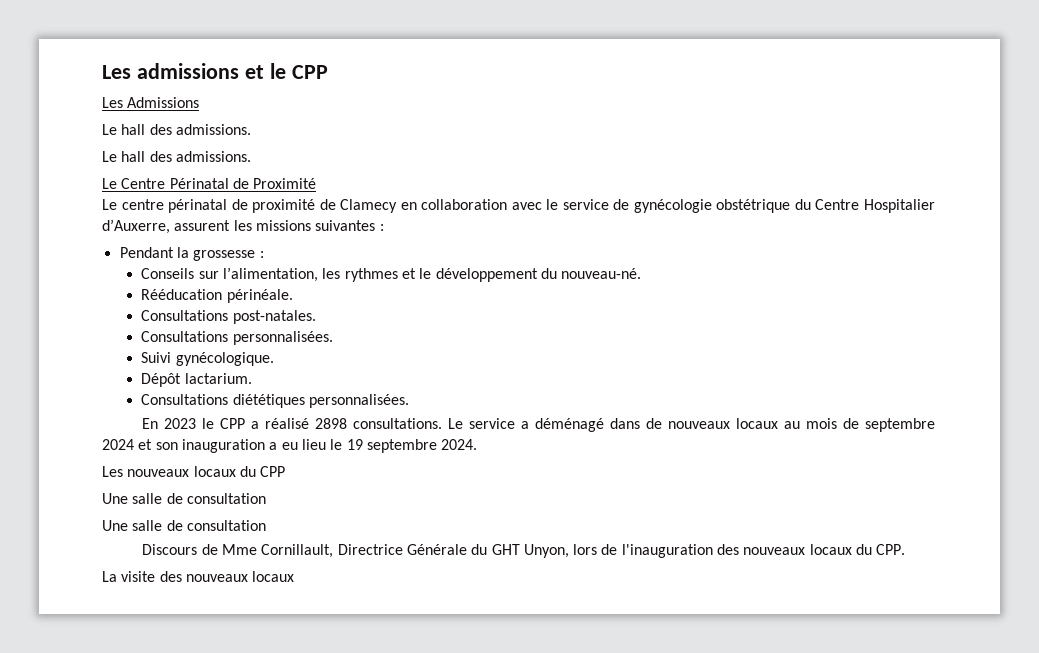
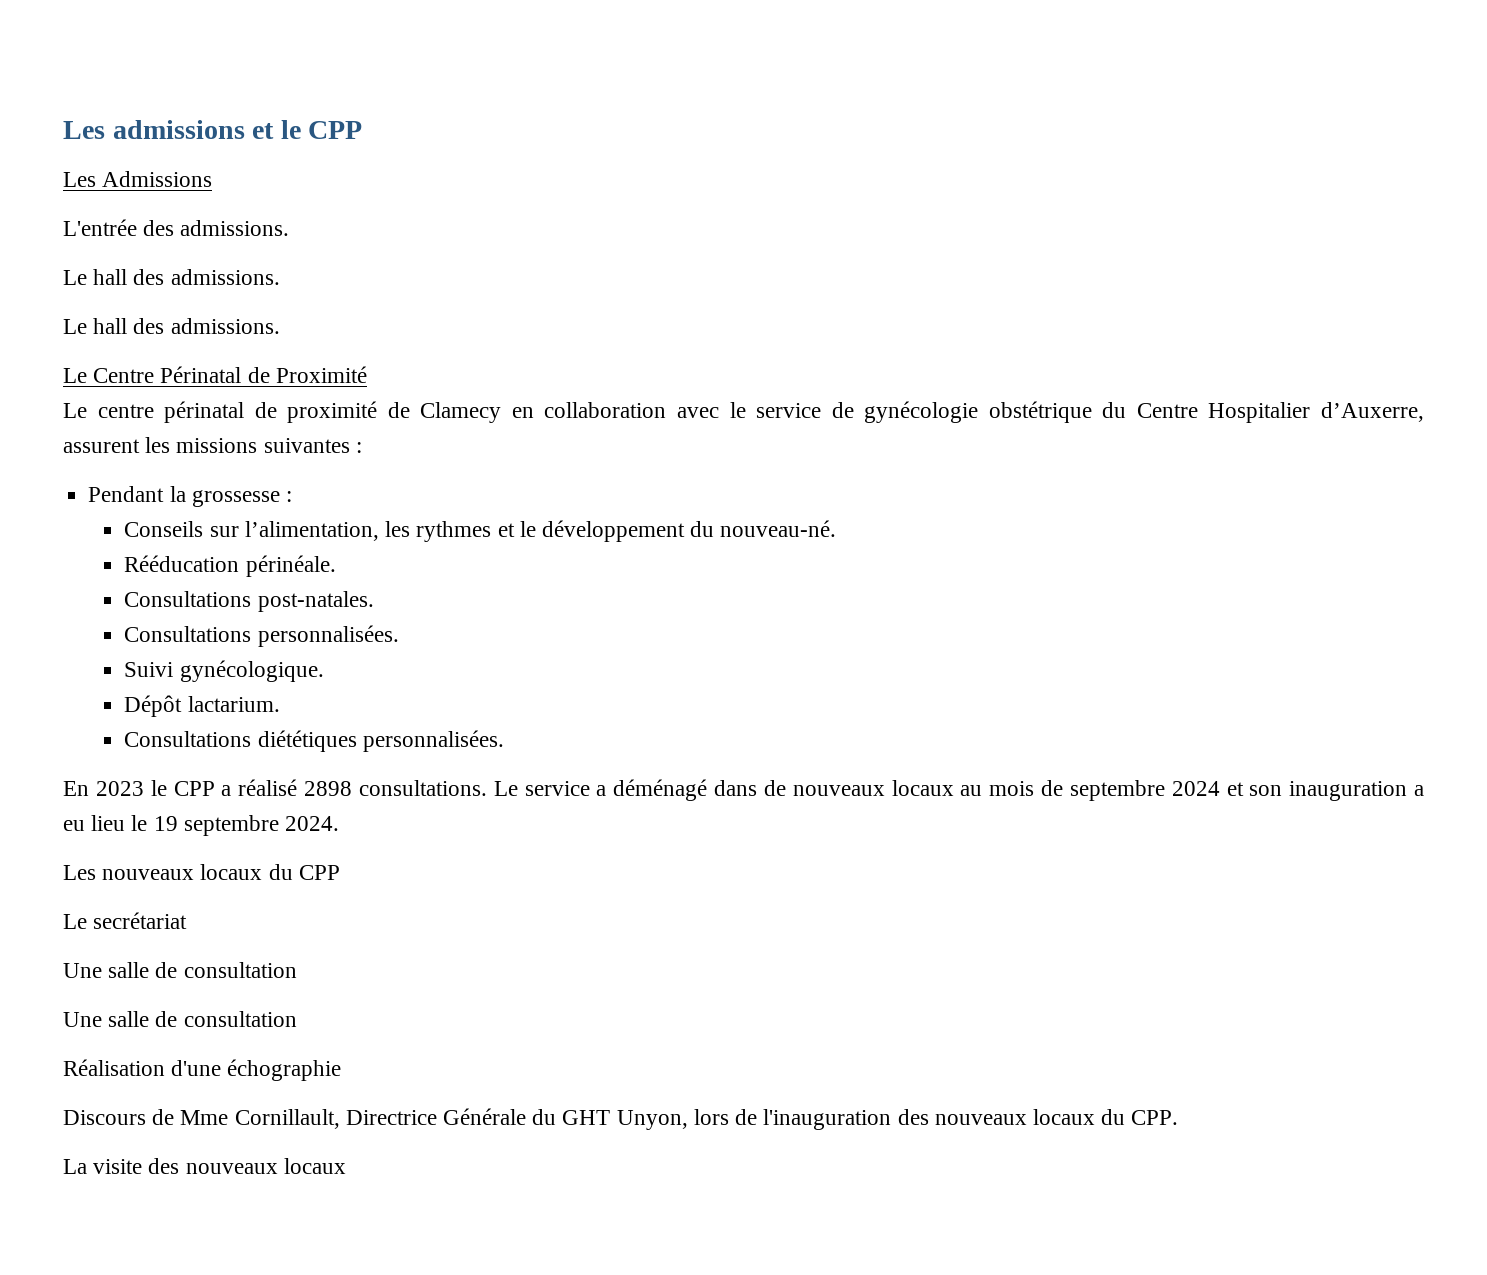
+ L'entrée des admissions.
+ Le secrétariat
+ Réalisation d'une échographie

